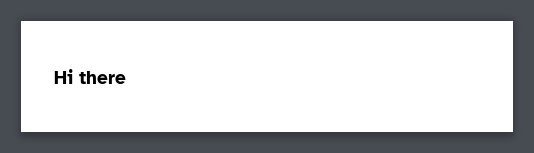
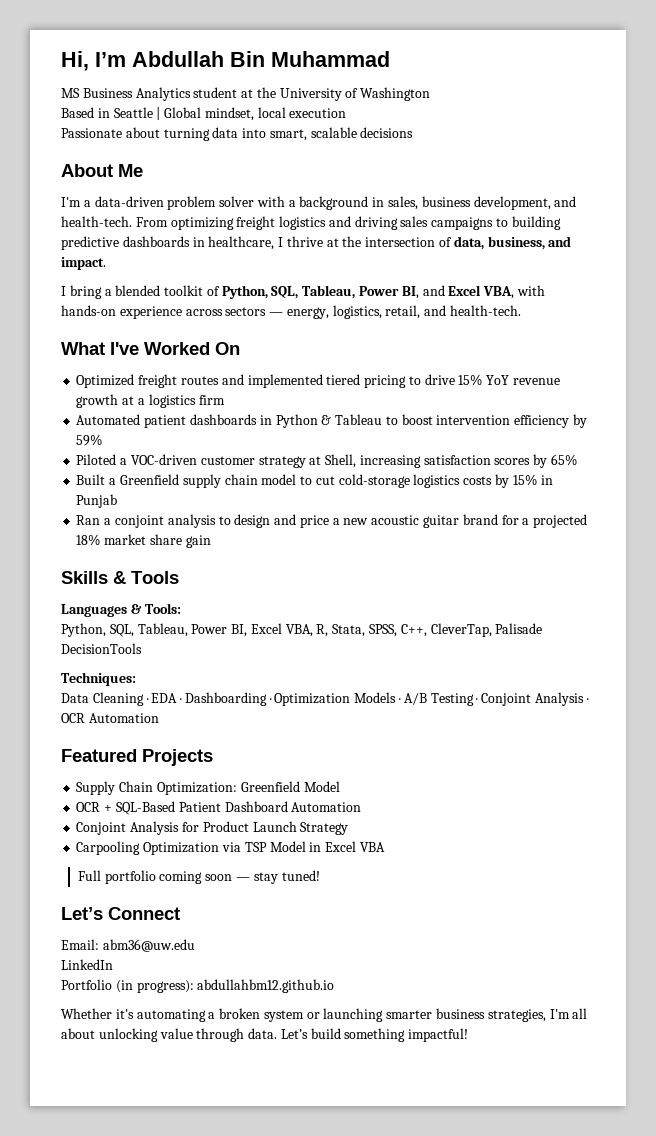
- Hi there
+ Hi, I’m Abdullah Bin Muhammad
+ MS Business Analytics student at the University of Washington
+ Based in Seattle | Global mindset, local execution
+ Passionate about turning data into smart, scalable decisions
+ About Me
+ I'm a data-driven problem solver with a background in sales, business development, and health-tech. From optimizing freight logistics and driving sales campaigns to building predictive dashboards in healthcare, I thrive at the intersection of data, business, and impact.
+ I bring a blended toolkit of Python, SQL, Tableau, Power BI, and Excel VBA, with hands-on experience across sectors — energy, logistics, retail, and health-tech.
+ What I've Worked On
+ Optimized freight routes and implemented tiered pricing to drive 15% YoY revenue growth at a logistics firm
+ Automated patient dashboards in Python & Tableau to boost intervention efficiency by 59%
+ Piloted a VOC-driven customer strategy at Shell, increasing satisfaction scores by 65%
+ Built a Greenfield supply chain model to cut cold-storage logistics costs by 15% in Punjab
+ Ran a conjoint analysis to design and price a new acoustic guitar brand for a projected 18% market share gain
+ Skills & Tools
+ Languages & Tools:
+ Python, SQL, Tableau, Power BI, Excel VBA, R, Stata, SPSS, C++, CleverTap, Palisade DecisionTools
+ Techniques:
+ Data Cleaning · EDA · Dashboarding · Optimization Models · A/B Testing · Conjoint Analysis · OCR Automation
+ Featured Projects
+ Supply Chain Optimization: Greenfield Model
+ OCR + SQL-Based Patient Dashboard Automation
+ Conjoint Analysis for Product Launch Strategy
+ Carpooling Optimization via TSP Model in Excel VBA
+ Full portfolio coming soon — stay tuned!
+ Let’s Connect
+ Email: abm36@uw.edu
+ LinkedIn
+ Portfolio (in progress): abdullahbm12.github.io
+ Whether it's automating a broken system or launching smarter business strategies, I'm all about unlocking value through data. Let’s build something impactful!

